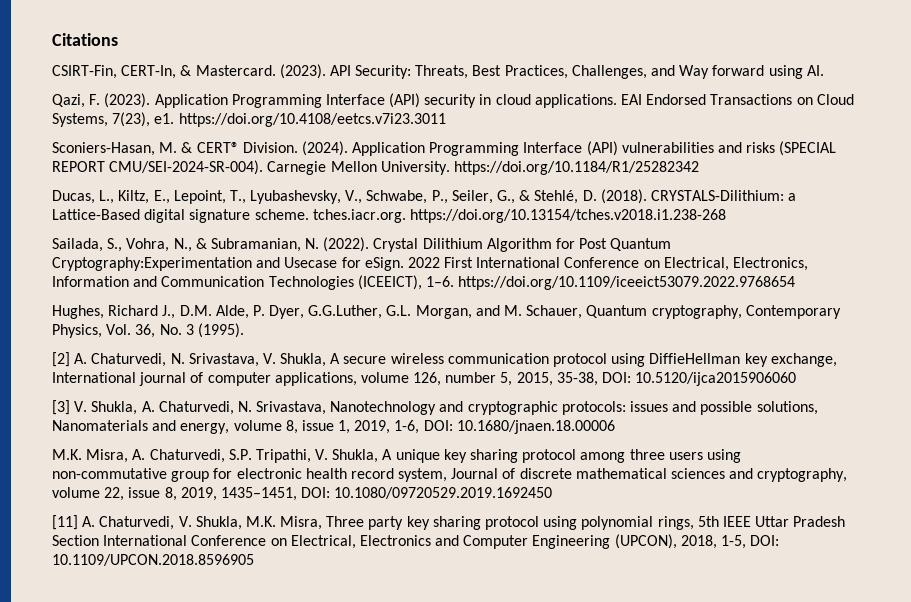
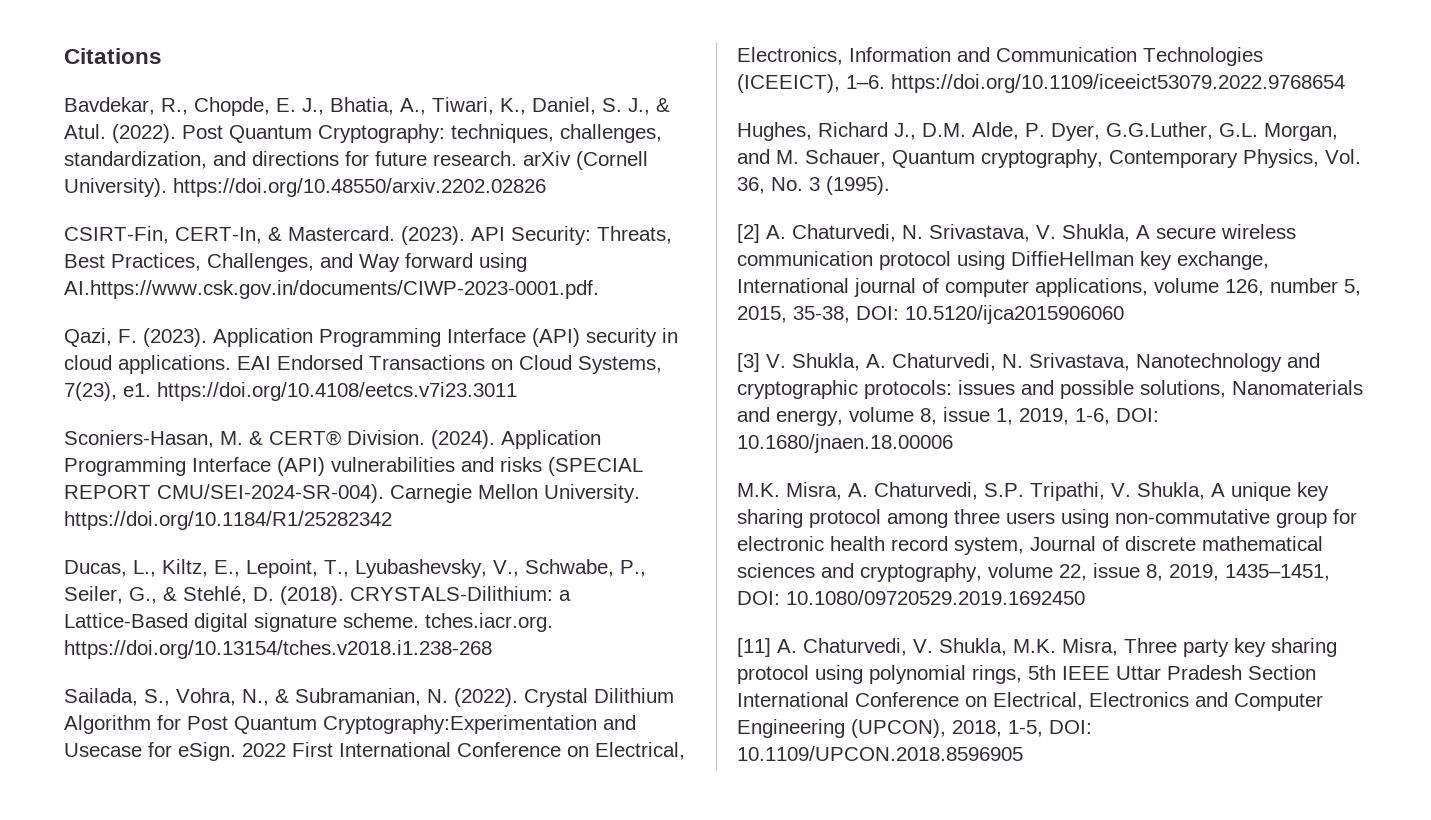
+ Bavdekar, R., Chopde, E. J., Bhatia, A., Tiwari, K., Daniel, S. J., & Atul. (2022). Post Quantum Cryptography: techniques, challenges, standardization, and directions for future research. arXiv (Cornell University). https://doi.org/10.48550/arxiv.2202.02826
- API Security: Threats, Best Practices, Challenges, and Way forward using AI.
+ API Security: Threats, Best Practices, Challenges, and Way forward using AI.https://www.csk.gov.in/documents/CIWP-2023-0001.pdf.

